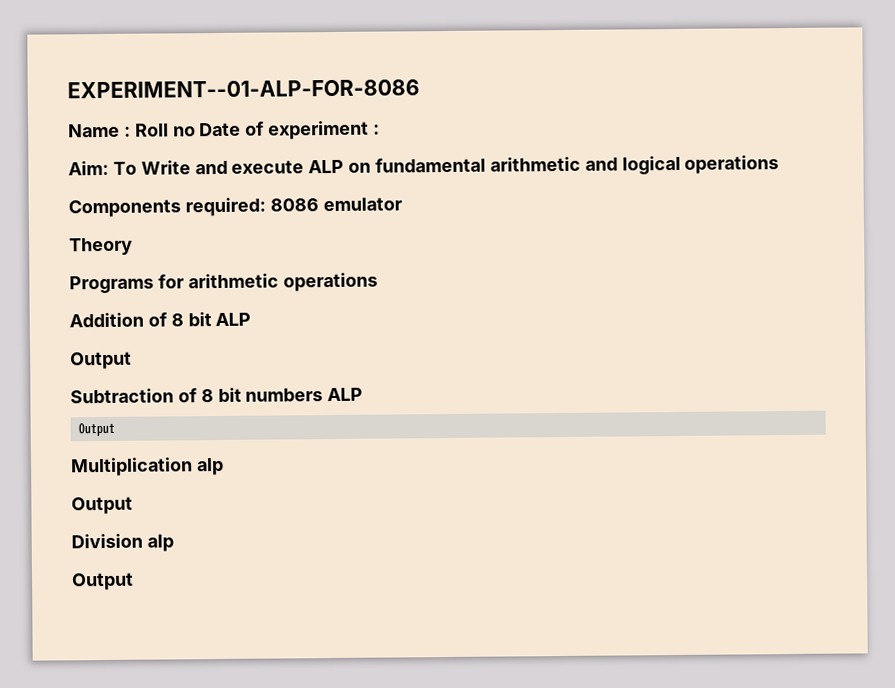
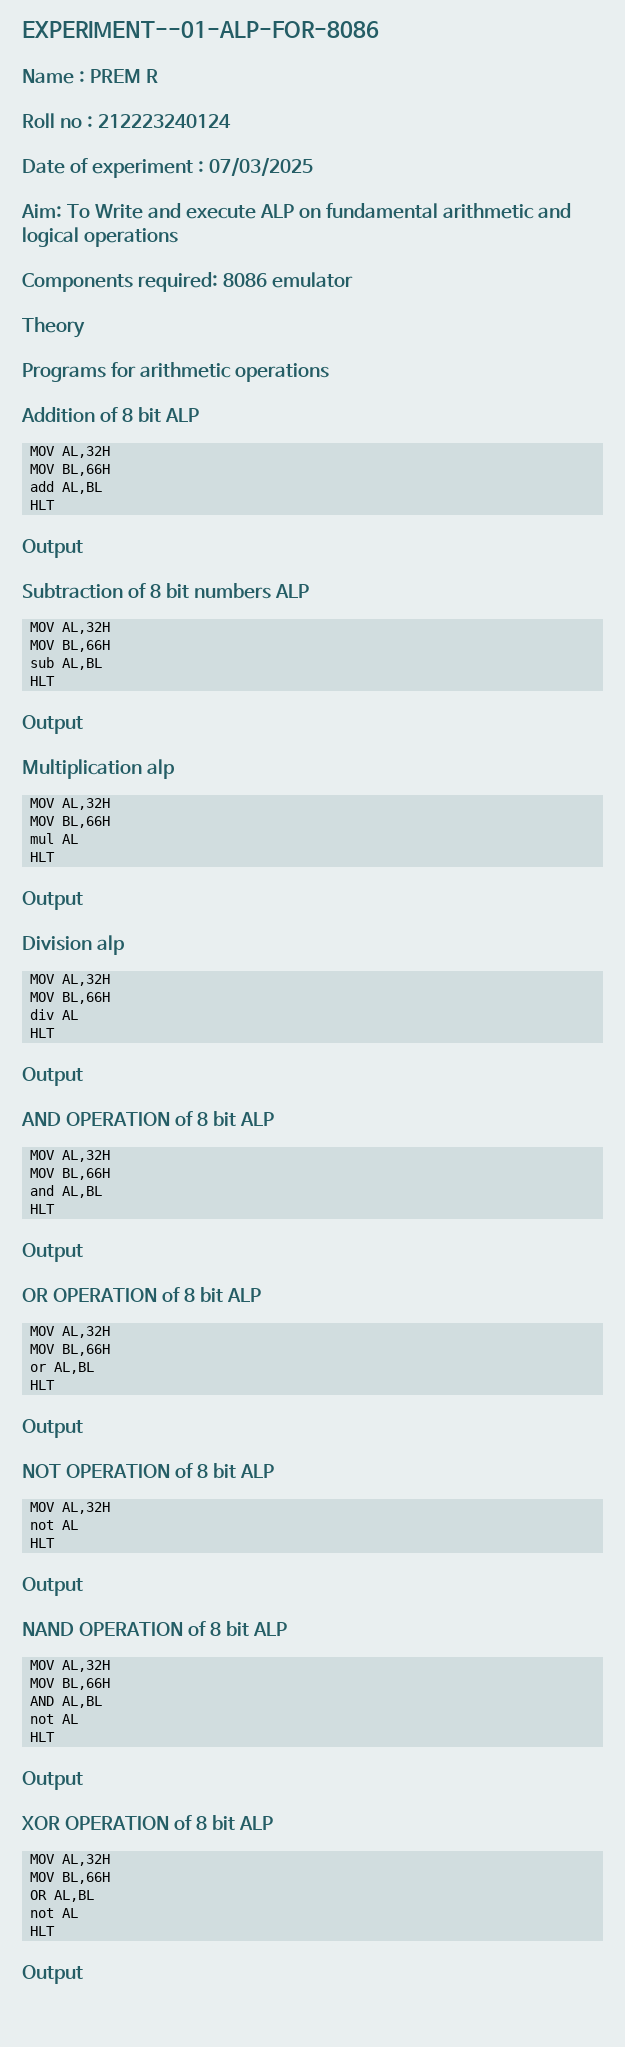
- Name : Roll no Date of experiment :
+ Name : PREM R
+ Roll no : 212223240124
+ Date of experiment : 07/03/2025
  Addition of 8 bit ALP
+ MOV AL,32H
+ MOV BL,66H
+ add AL,BL
+ HLT
  Subtraction of 8 bit numbers ALP
+ MOV AL,32H
+ MOV BL,66H
+ sub AL,BL
+ HLT
  Output
  Multiplication alp
+ MOV AL,32H
+ MOV BL,66H
+ mul AL
+ HLT
  Output
  Division alp
+ MOV AL,32H
+ MOV BL,66H
+ div AL
+ HLT
+ Output
+ AND OPERATION of 8 bit ALP
+ MOV AL,32H
+ MOV BL,66H
+ and AL,BL
+ HLT
+ Output
+ OR OPERATION of 8 bit ALP
+ MOV AL,32H
+ MOV BL,66H
+ or AL,BL
+ HLT
+ Output
+ NOT OPERATION of 8 bit ALP
+ MOV AL,32H
+ not AL
+ HLT
+ Output
+ NAND OPERATION of 8 bit ALP
+ MOV AL,32H
+ MOV BL,66H
+ AND AL,BL
+ not AL
+ HLT
+ Output
+ XOR OPERATION of 8 bit ALP
+ MOV AL,32H
+ MOV BL,66H
+ OR AL,BL
+ not AL
+ HLT

